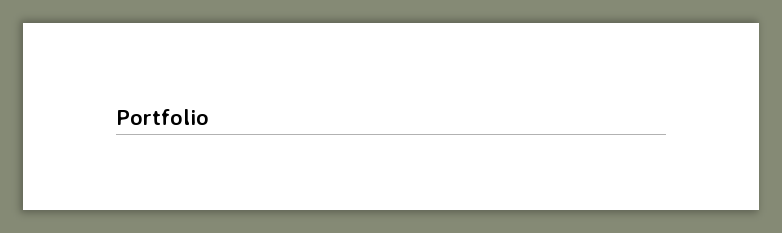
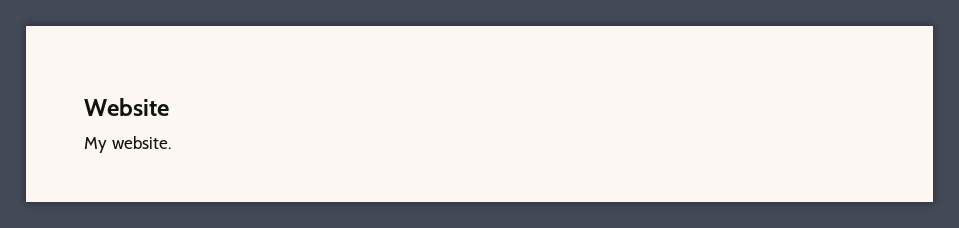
- Portfolio
+ Website
+ My website.

